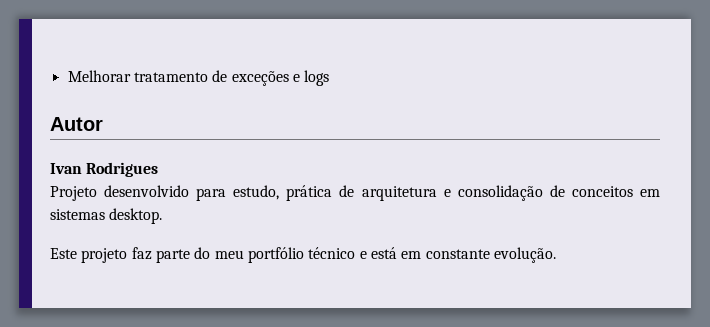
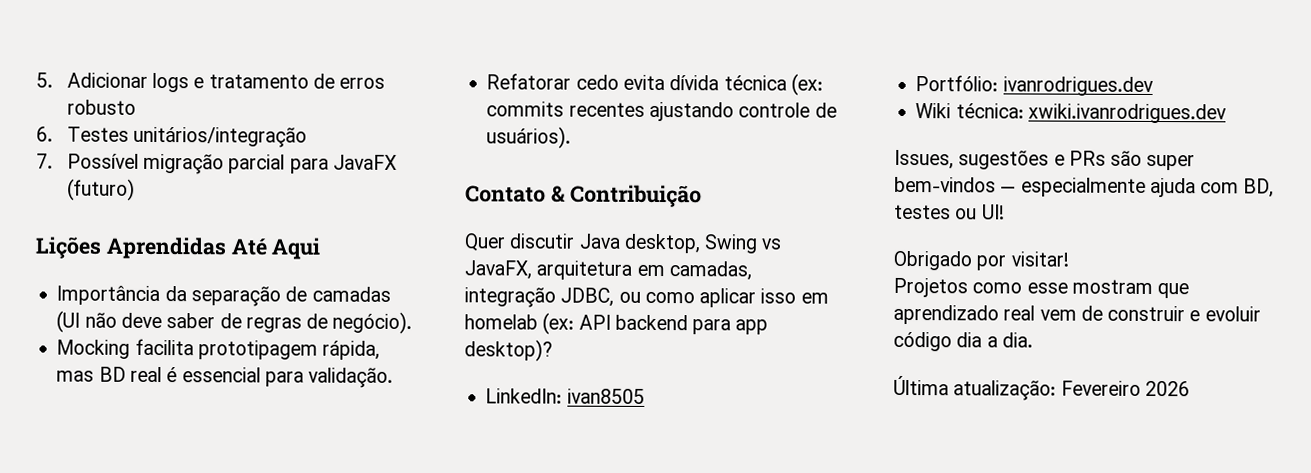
- Melhorar tratamento de exceções e logs
- Autor
- Ivan Rodrigues
- Projeto desenvolvido para estudo, prática de arquitetura e consolidação de conceitos em sistemas desktop.
- Este projeto faz parte do meu portfólio técnico e está em constante evolução.
+ 5. Adicionar logs e tratamento de erros robusto
+ 6. Testes unitários/integração
+ 7. Possível migração parcial para JavaFX (futuro)
+ Lições Aprendidas Até Aqui
+ Importância da separação de camadas (UI não deve saber de regras de negócio).
+ Mocking facilita prototipagem rápida, mas BD real é essencial para validação.
+ Refatorar cedo evita dívida técnica (ex: commits recentes ajustando controle de usuários).
+ Contato & Contribuição
+ Quer discutir Java desktop, Swing vs JavaFX, arquitetura em camadas, integração JDBC, ou como aplicar isso em homelab (ex: API backend para app desktop)?
+ LinkedIn: ivan8505
+ Portfólio: ivanrodrigues.dev
+ Wiki técnica: xwiki.ivanrodrigues.dev
+ Issues, sugestões e PRs são super bem-vindos — especialmente ajuda com BD, testes ou UI!
+ Obrigado por visitar!
+ Projetos como esse mostram que aprendizado real vem de construir e evoluir código dia a dia.
+ Última atualização: Fevereiro 2026

